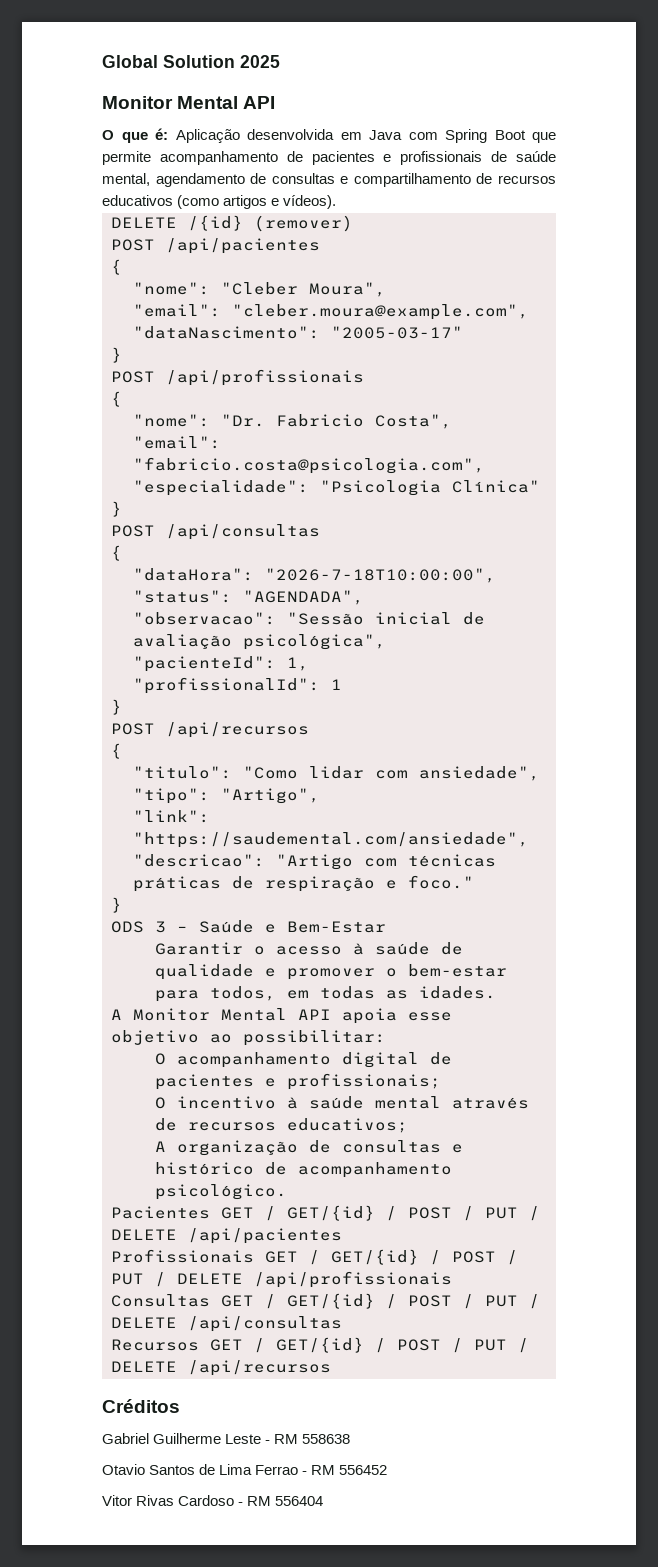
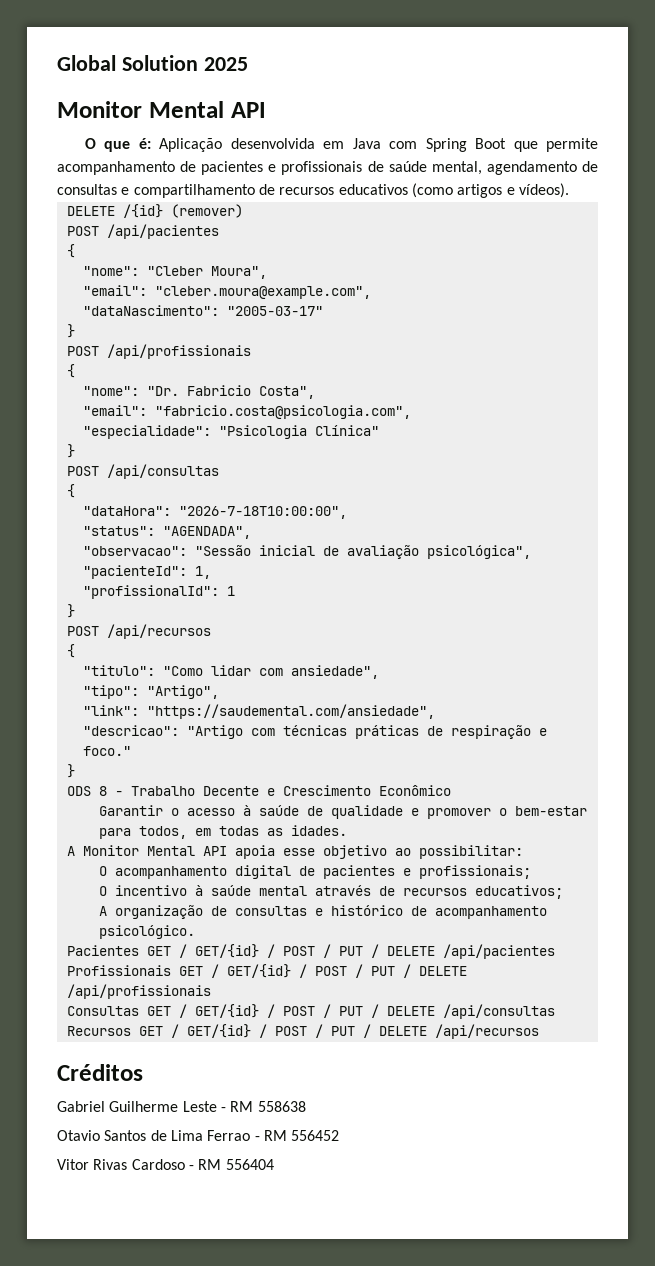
- ODS 3 – Saúde e Bem-Estar
+ ODS 8 - Trabalho Decente e Crescimento Econômico

